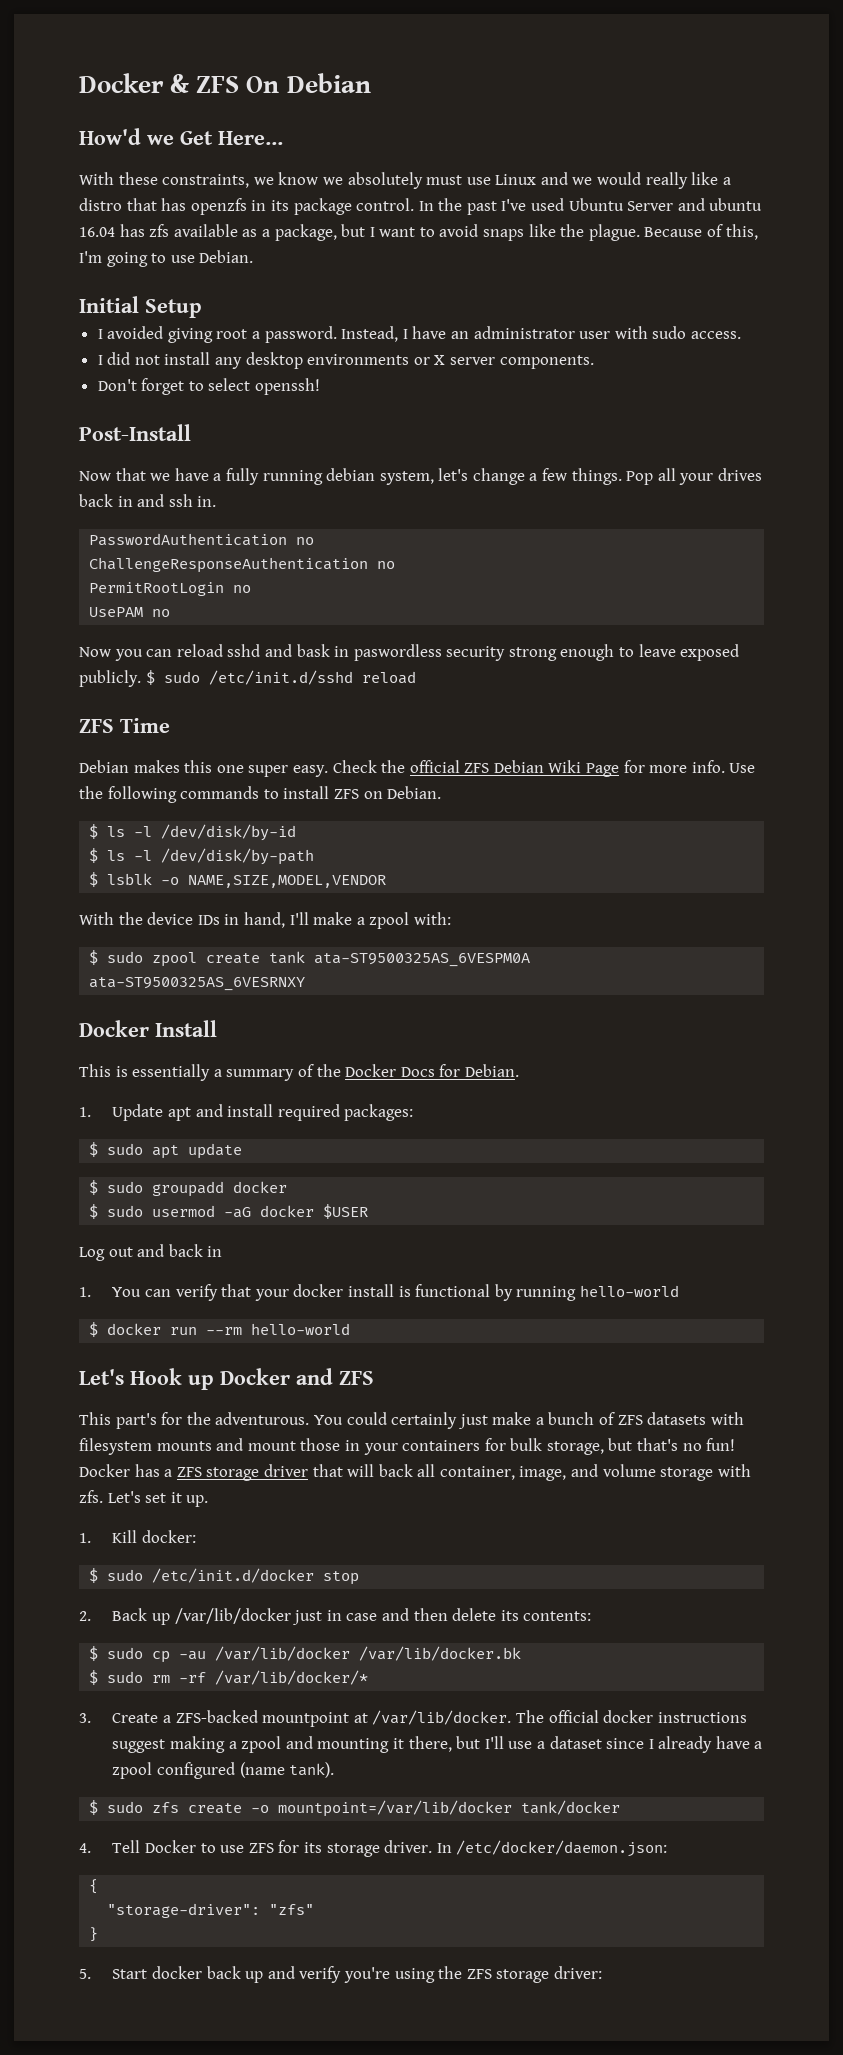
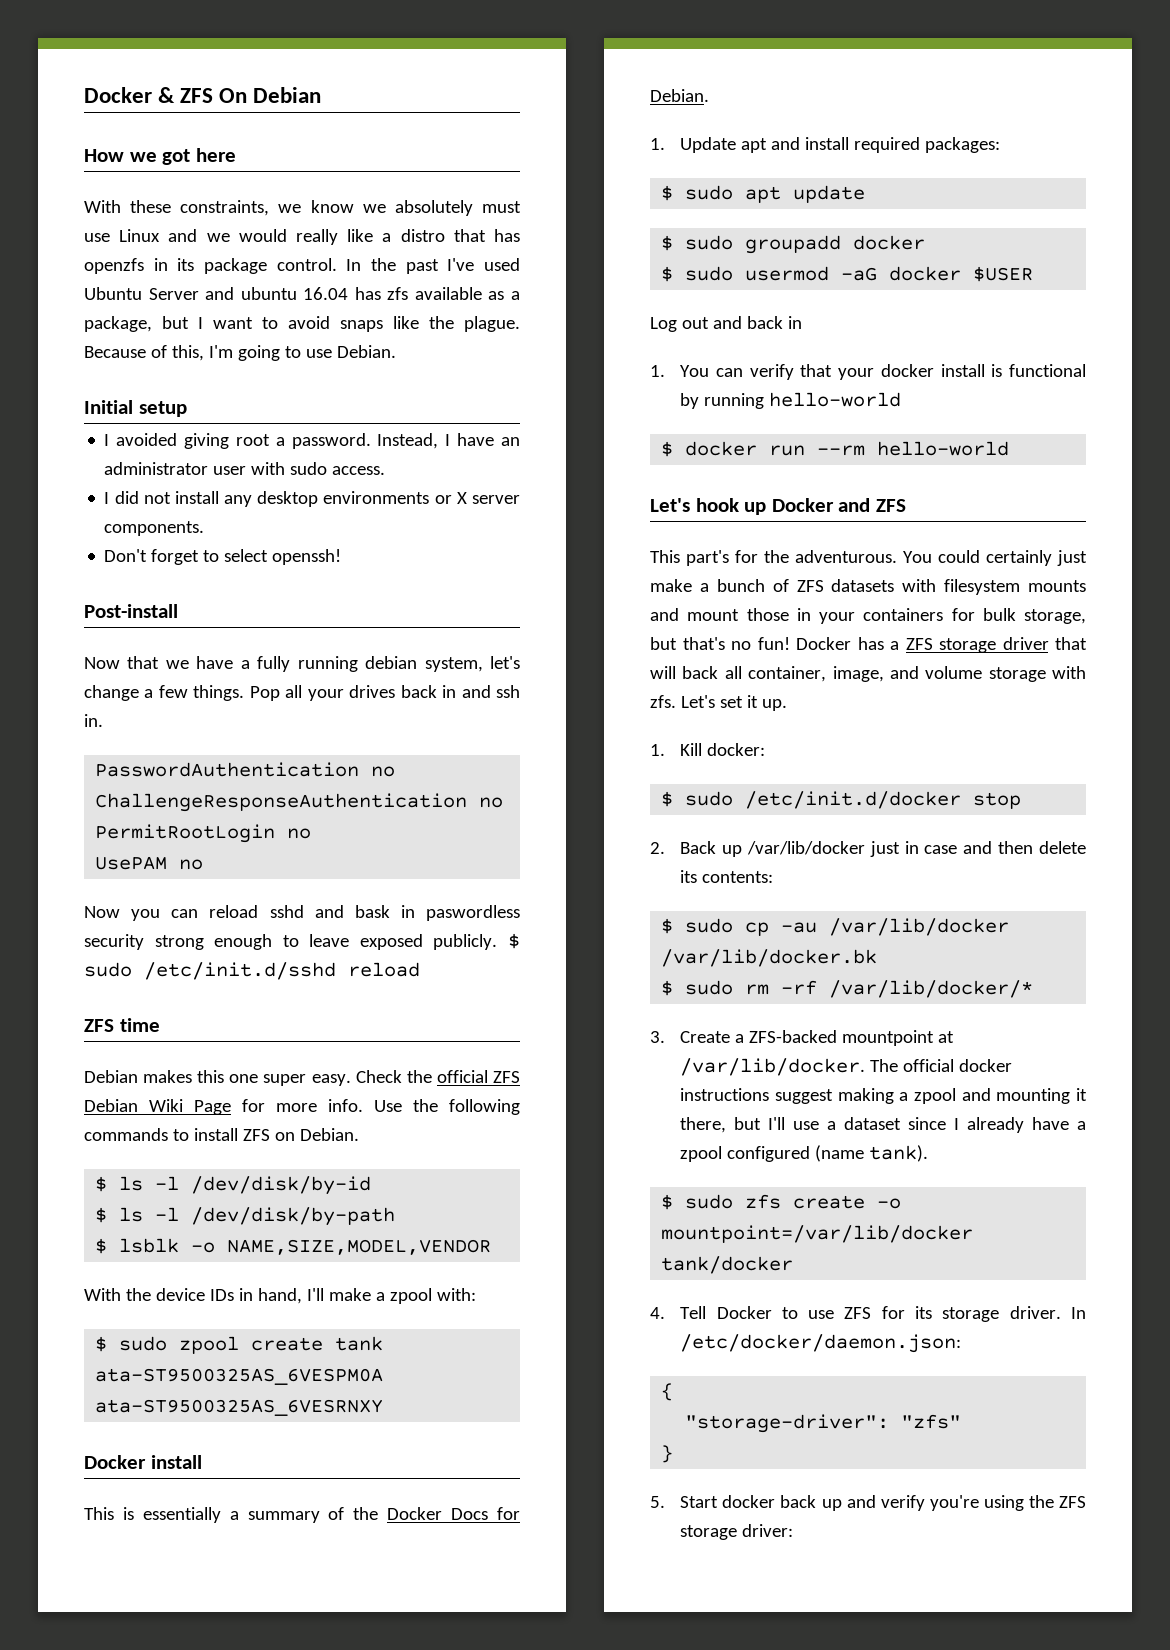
- How'd we Get Here...
+ How we got here
- Initial Setup
+ Initial setup
- Post-Install
+ Post-install
- ZFS Time
+ ZFS time
- Docker Install
+ Docker install
- Let's Hook up Docker and ZFS
+ Let's hook up Docker and ZFS

